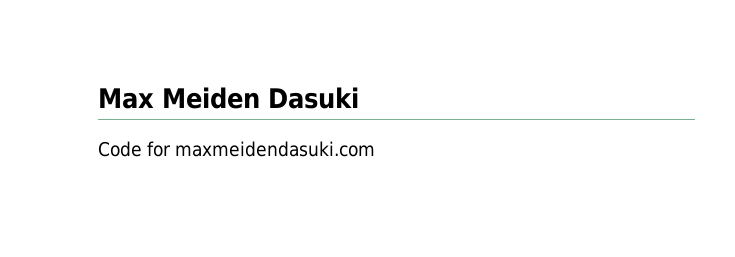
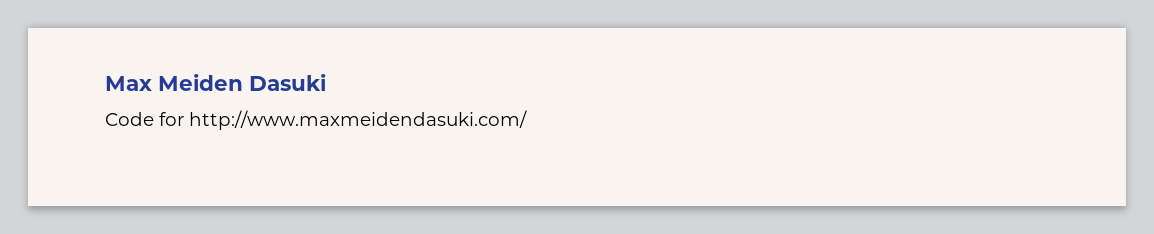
- Code for maxmeidendasuki.com
+ Code for http://www.maxmeidendasuki.com/

